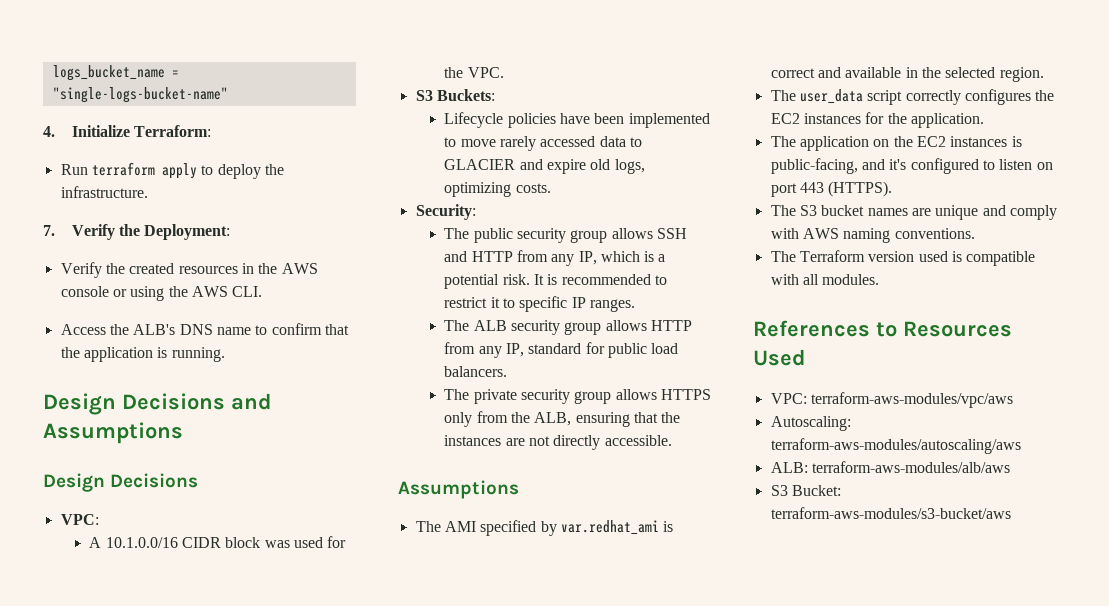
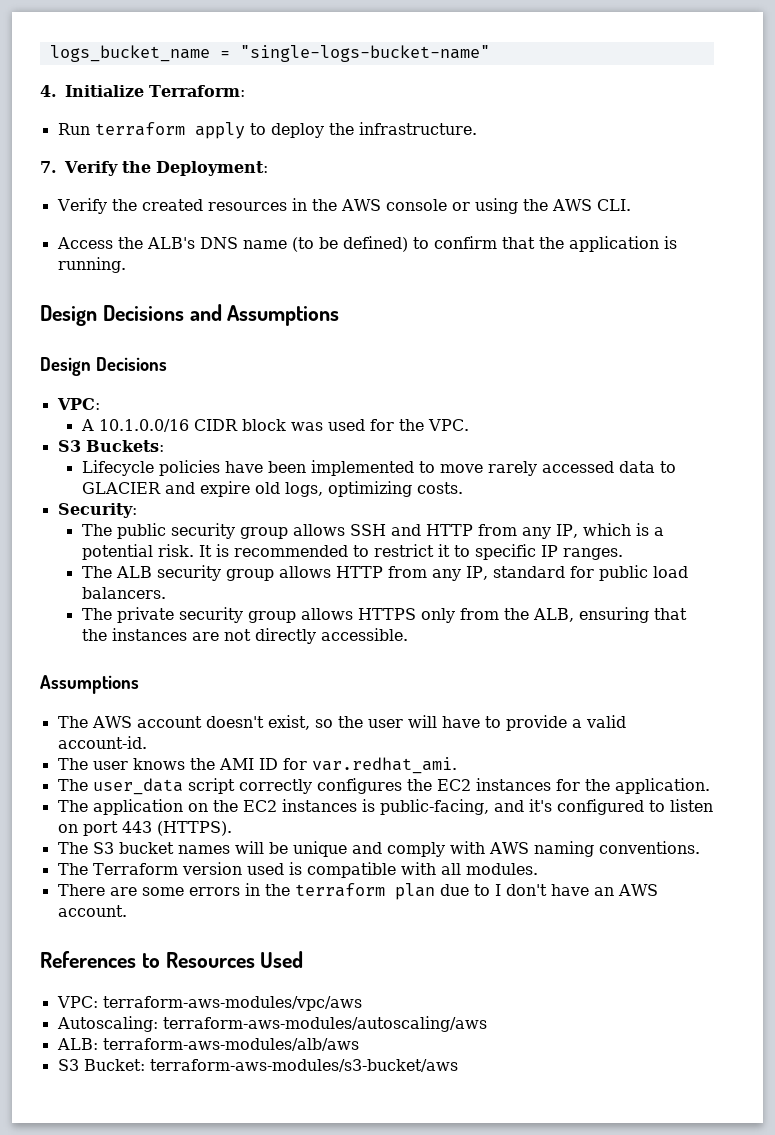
- Access the ALB's DNS name to confirm that the application is running.
+ Access the ALB's DNS name (to be defined) to confirm that the application is running.
- The AMI specified by var.redhat_ami is correct and available in the selected region.
+ The AWS account doesn't exist, so the user will have to provide a valid account-id.
+ The user knows the AMI ID for var.redhat_ami.
- The S3 bucket names are unique and comply with AWS naming conventions.
+ The S3 bucket names will be unique and comply with AWS naming conventions.
+ There are some errors in the terraform plan due to I don't have an AWS account.

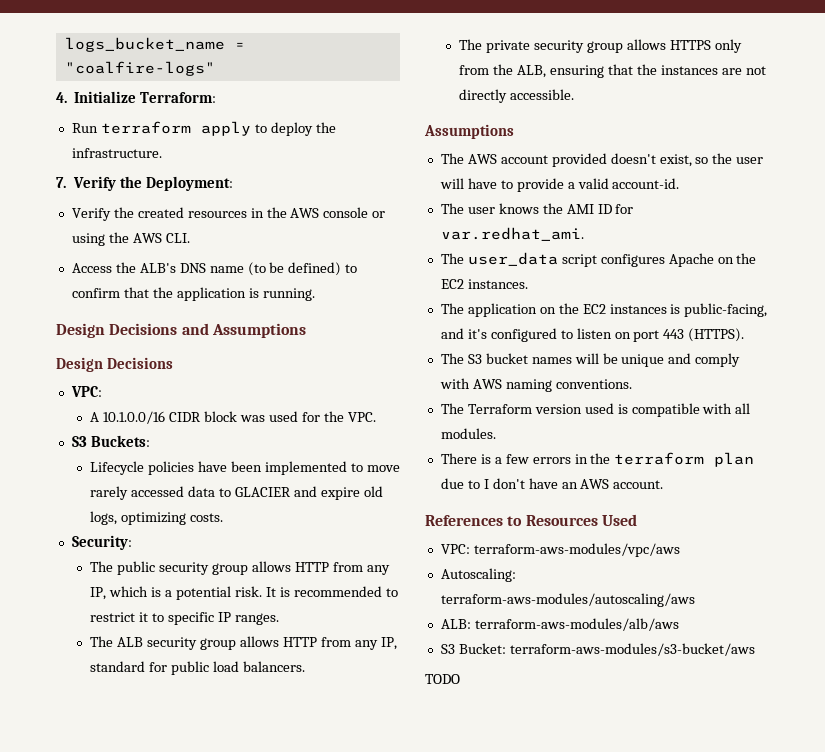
- logs_bucket_name = "single-logs-bucket-name"
+ logs_bucket_name = "coalfire-logs"
- The public security group allows SSH and HTTP from any IP, which is a potential risk.
+ The public security group allows HTTP from any IP, which is a potential risk.
- The AWS account doesn't exist, so the user will have to provide a valid account-id.
+ The AWS account provided doesn't exist, so the user will have to provide a valid account-id.
- The user_data script correctly configures the EC2 instances for the application.
+ The user_data script configures Apache on the EC2 instances.
- There are some errors in the terraform plan due to I don't have an AWS account.
+ There is a few errors in the terraform plan due to I don't have an AWS account.
+ TODO

